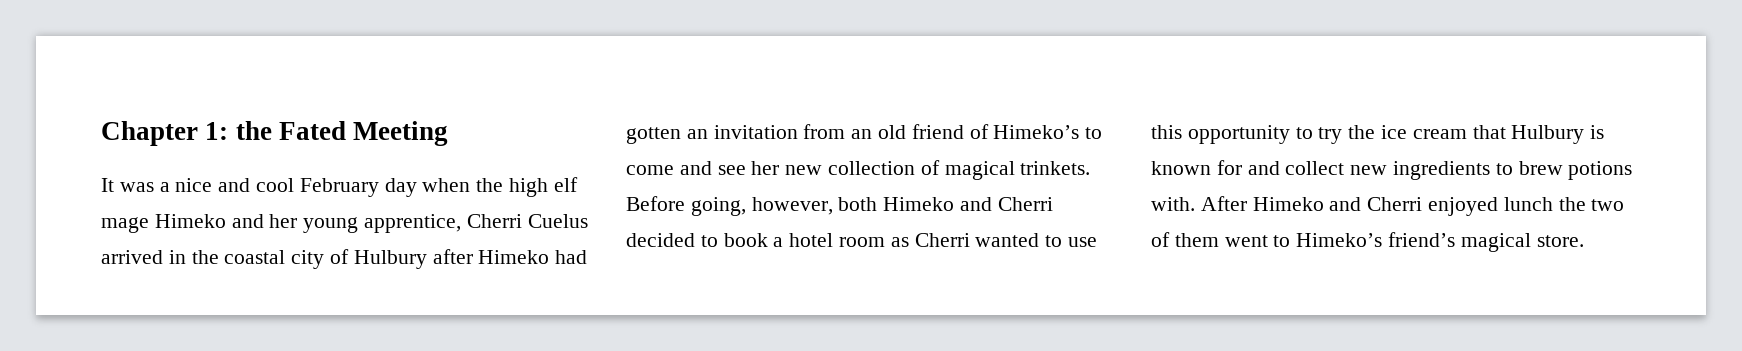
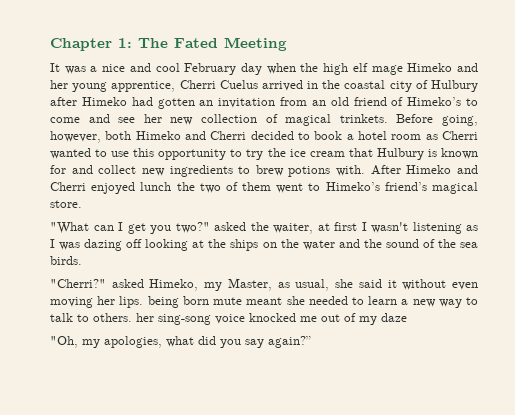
- Chapter 1: the Fated Meeting
+ Chapter 1: The Fated Meeting
+ "What can I get you two?" asked the waiter, at first I wasn't listening as I was dazing off looking at the ships on the water and the sound of the sea birds.
+ "Cherri?" asked Himeko, my Master, as usual, she said it without even moving her lips. being born mute meant she needed to learn a new way to talk to others. her sing-song voice knocked me out of my daze
+ "Oh, my apologies, what did you say again?”

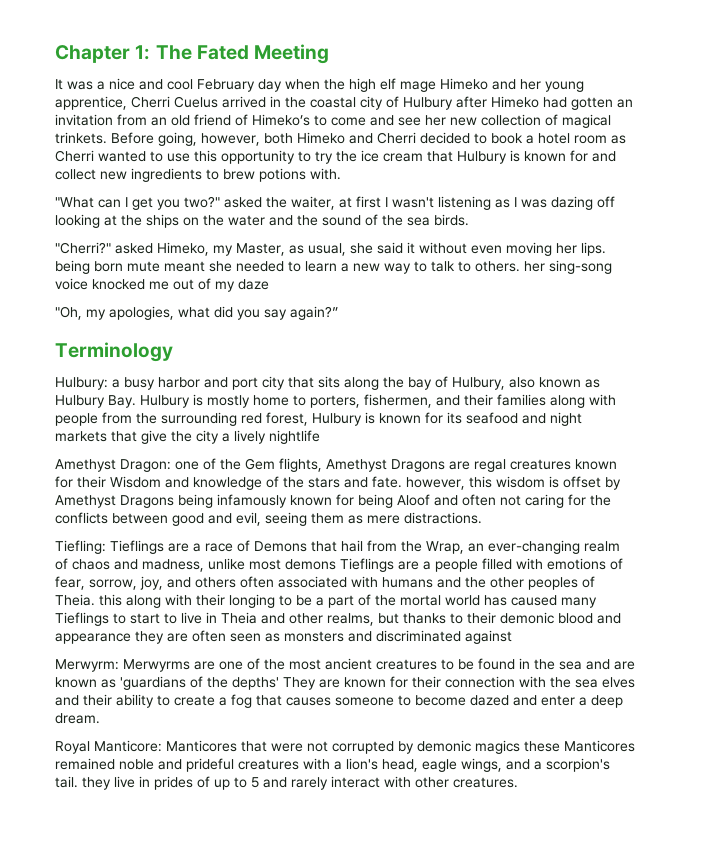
- After Himeko and Cherri enjoyed lunch the two of them went to Himeko’s friend’s magical store.
+ Terminology
+ Hulbury: a busy harbor and port city that sits along the bay of Hulbury, also known as Hulbury Bay. Hulbury is mostly home to porters, fishermen, and their families along with people from the surrounding red forest, Hulbury is known for its seafood and night markets that give the city a lively nightlife
+ Amethyst Dragon: one of the Gem flights, Amethyst Dragons are regal creatures known for their Wisdom and knowledge of the stars and fate. however, this wisdom is offset by Amethyst Dragons being infamously known for being Aloof and often not caring for the conflicts between good and evil, seeing them as mere distractions.
+ Tiefling: Tieflings are a race of Demons that hail from the Wrap, an ever-changing realm of chaos and madness, unlike most demons Tieflings are a people filled with emotions of fear, sorrow, joy, and others often associated with humans and the other peoples of Theia. this along with their longing to be a part of the mortal world has caused many Tieflings to start to live in Theia and other realms, but thanks to their demonic blood and appearance they are often seen as monsters and discriminated against
+ Merwyrm: Merwyrms are one of the most ancient creatures to be found in the sea and are known as 'guardians of the depths' They are known for their connection with the sea elves and their ability to create a fog that causes someone to become dazed and enter a deep dream.
+ Royal Manticore: Manticores that were not corrupted by demonic magics these Manticores remained noble and prideful creatures with a lion's head, eagle wings, and a scorpion's tail. they live in prides of up to 5 and rarely interact with other creatures.

